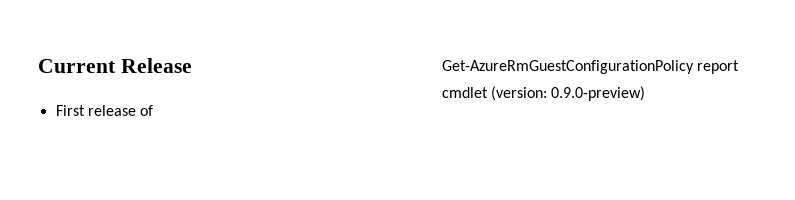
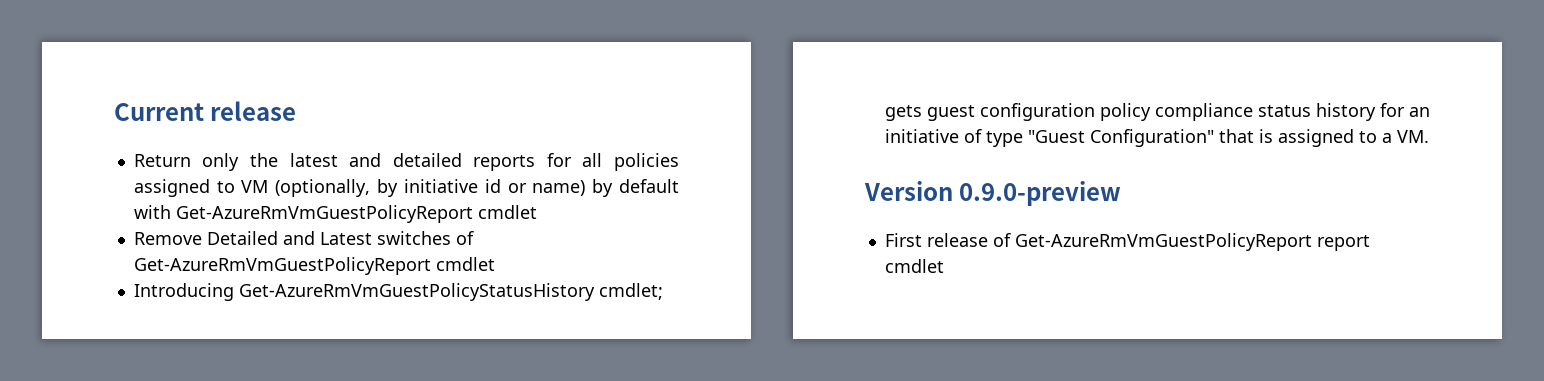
- Current Release
+ Current release
+ Return only the latest and detailed reports for all policies assigned to VM (optionally, by initiative id or name) by default with Get-AzureRmVmGuestPolicyReport cmdlet
+ Remove Detailed and Latest switches of Get-AzureRmVmGuestPolicyReport cmdlet
+ Introducing Get-AzureRmVmGuestPolicyStatusHistory cmdlet; gets guest configuration policy compliance status history for an initiative of type "Guest Configuration" that is assigned to a VM.
+ Version 0.9.0-preview
- First release of Get-AzureRmGuestConfigurationPolicy report cmdlet (version: 0.9.0-preview)
+ First release of Get-AzureRmVmGuestPolicyReport report cmdlet

